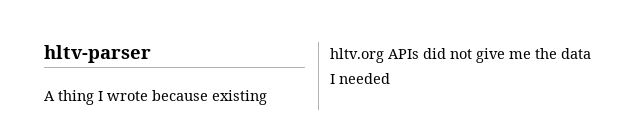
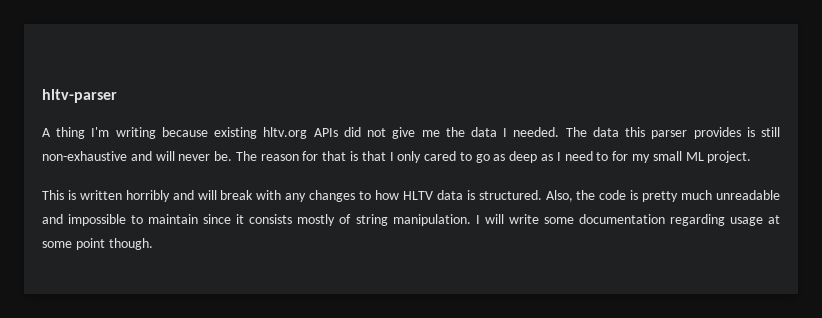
- A thing I wrote because existing hltv.org APIs did not give me the data I needed
+ A thing I'm writing because existing hltv.org APIs did not give me the data I needed. The data this parser provides is still non-exhaustive and will never be. The reason for that is that I only cared to go as deep as I need to for my small ML project.
+ This is written horribly and will break with any changes to how HLTV data is structured. Also, the code is pretty much unreadable and impossible to maintain since it consists mostly of string manipulation. I will write some documentation regarding usage at some point though.

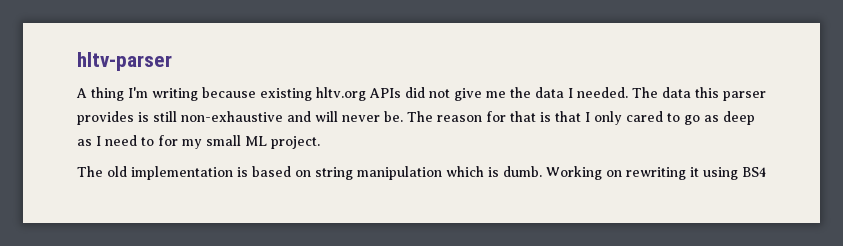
- This is written horribly and will break with any changes to how HLTV data is structured. Also, the code is pretty much unreadable and impossible to maintain since it consists mostly of string manipulation. I will write some documentation regarding usage at some point though.
+ The old implementation is based on string manipulation which is dumb. Working on rewriting it using BS4

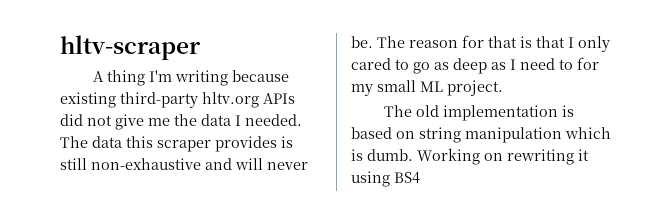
- hltv-parser
+ hltv-scraper
- A thing I'm writing because existing hltv.org APIs did not give me the data I needed.
+ A thing I'm writing because existing third-party hltv.org APIs did not give me the data I needed.
- The data this parser provides is still non-exhaustive and will never be.
+ The data this scraper provides is still non-exhaustive and will never be.

